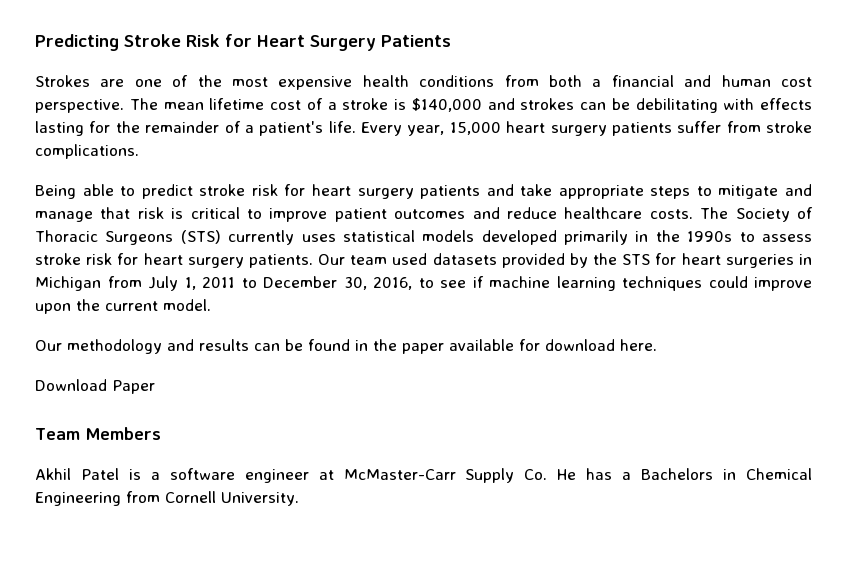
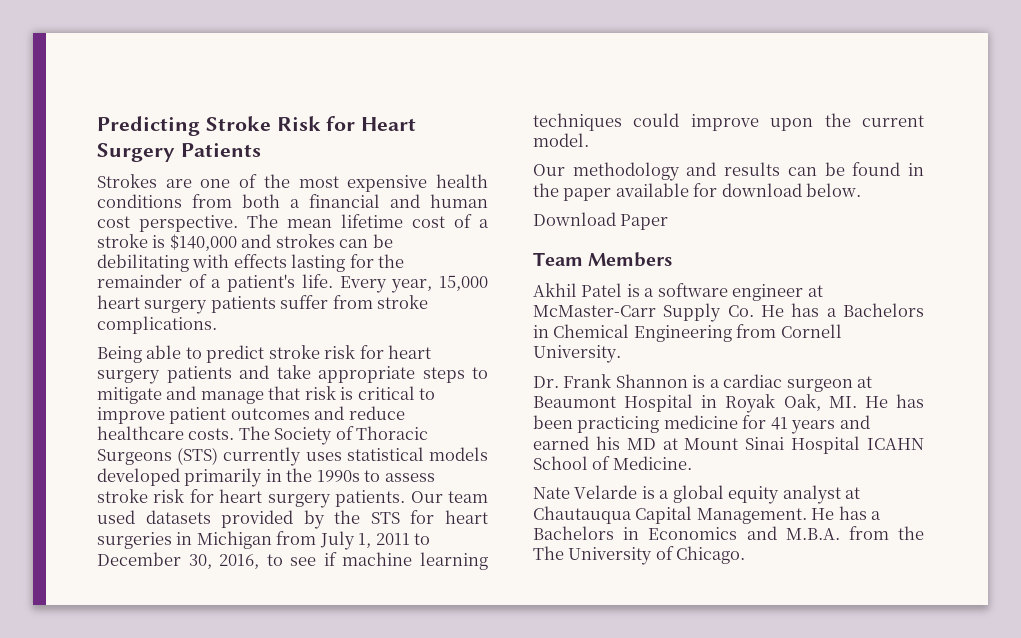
- Our methodology and results can be found in the paper available for download here.
+ Our methodology and results can be found in the paper available for download below.
+ Dr. Frank Shannon is a cardiac surgeon at Beaumont Hospital in Royak Oak, MI. He has been practicing medicine for 41 years and earned his MD at Mount Sinai Hospital ICAHN School of Medicine.
+ Nate Velarde is a global equity analyst at Chautauqua Capital Management. He has a Bachelors in Economics and M.B.A. from the The University of Chicago.

